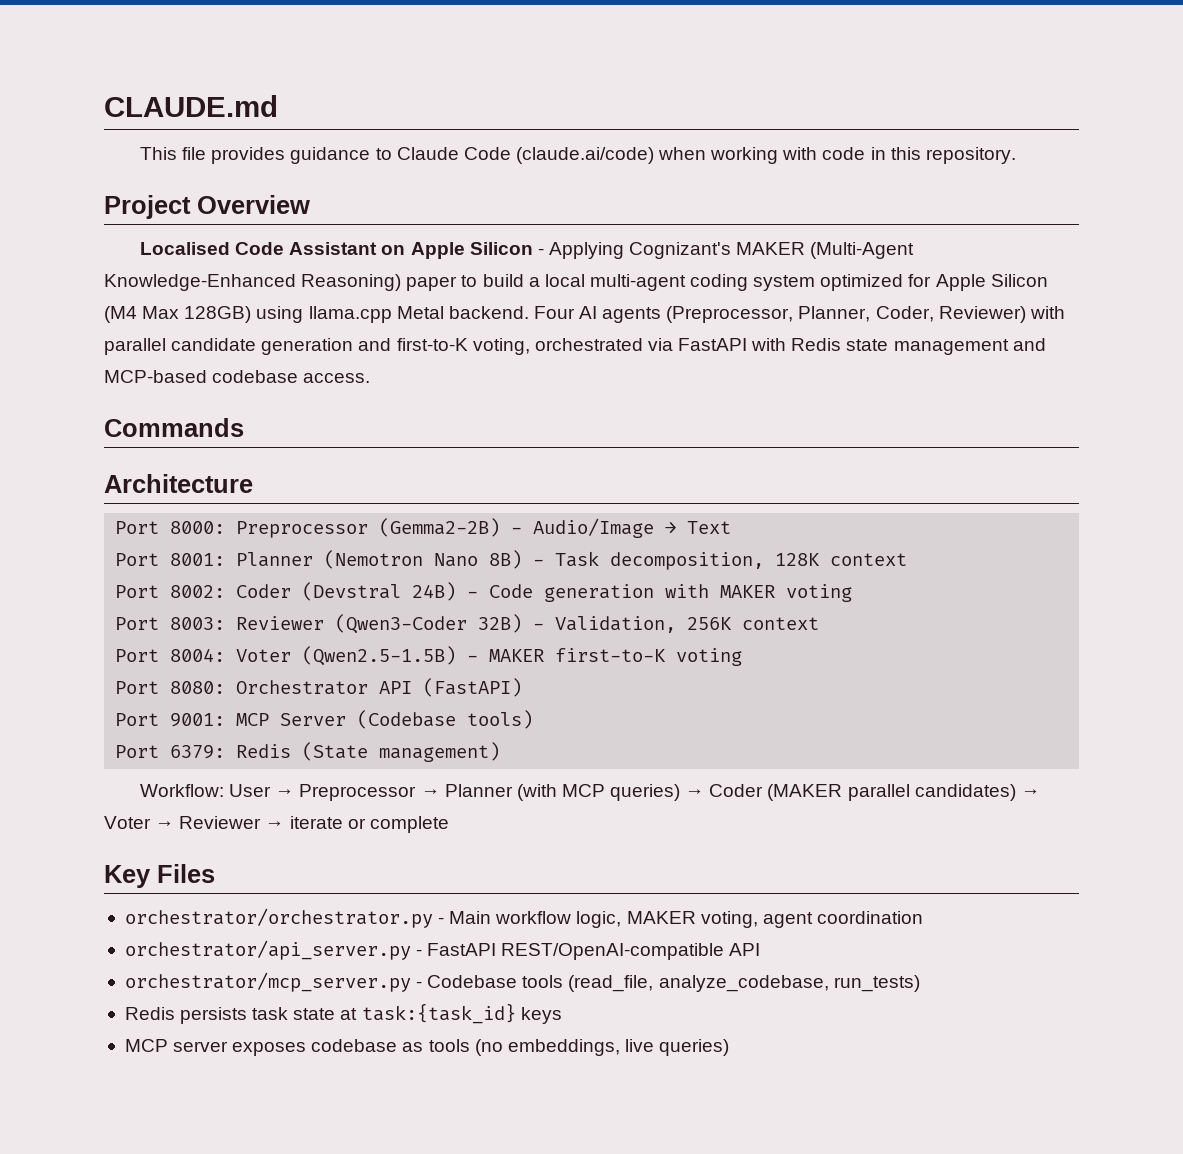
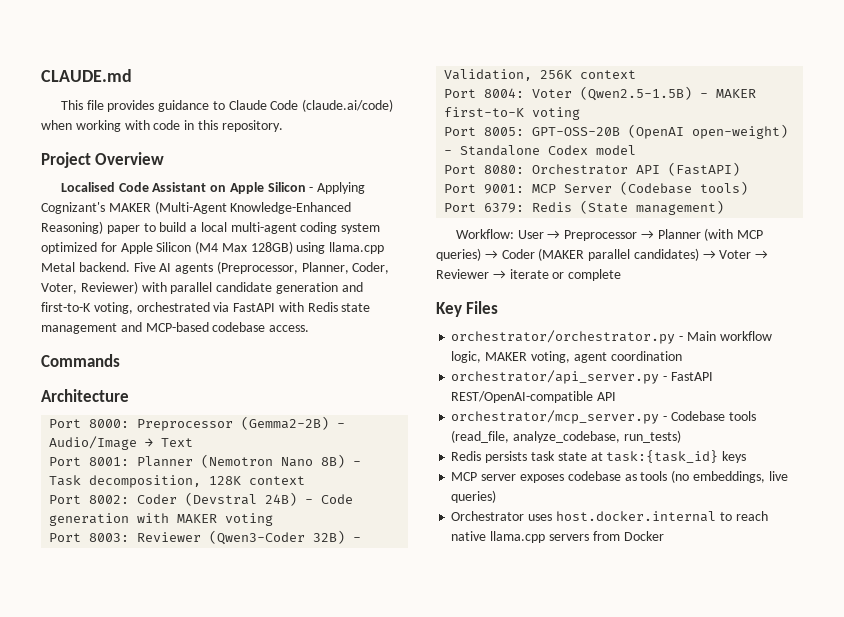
- Four AI agents (Preprocessor, Planner, Coder, Reviewer) with parallel candidate generation and first-to-K voting, orchestrated via FastAPI with Redis state management and MCP-based codebase access.
+ Five AI agents (Preprocessor, Planner, Coder, Voter, Reviewer) with parallel candidate generation and first-to-K voting, orchestrated via FastAPI with Redis state management and MCP-based codebase access.
+ Port 8005: GPT-OSS-20B (OpenAI open-weight) - Standalone Codex model
+ Orchestrator uses host.docker.internal to reach native llama.cpp servers from Docker

